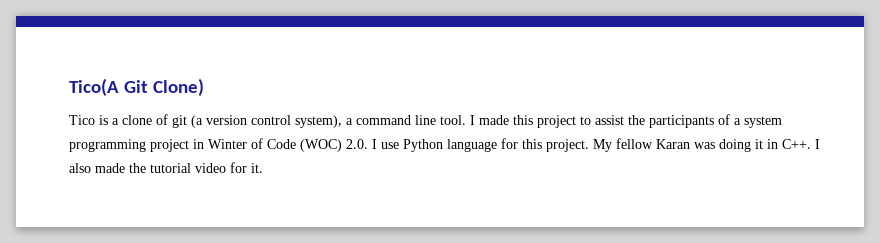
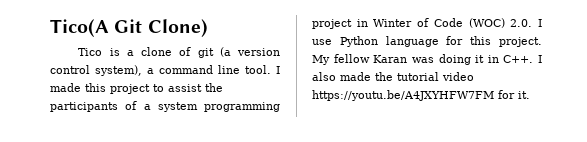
- My fellow Karan was doing it in C++. I also made the tutorial video for it.
+ My fellow Karan was doing it in C++. I also made the tutorial video https://youtu.be/A4JXYHFW7FM for it.

